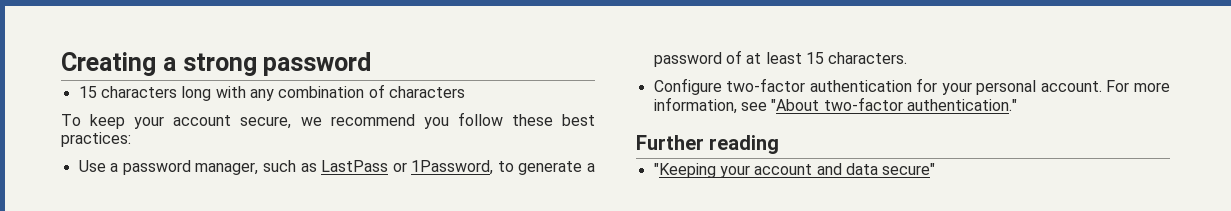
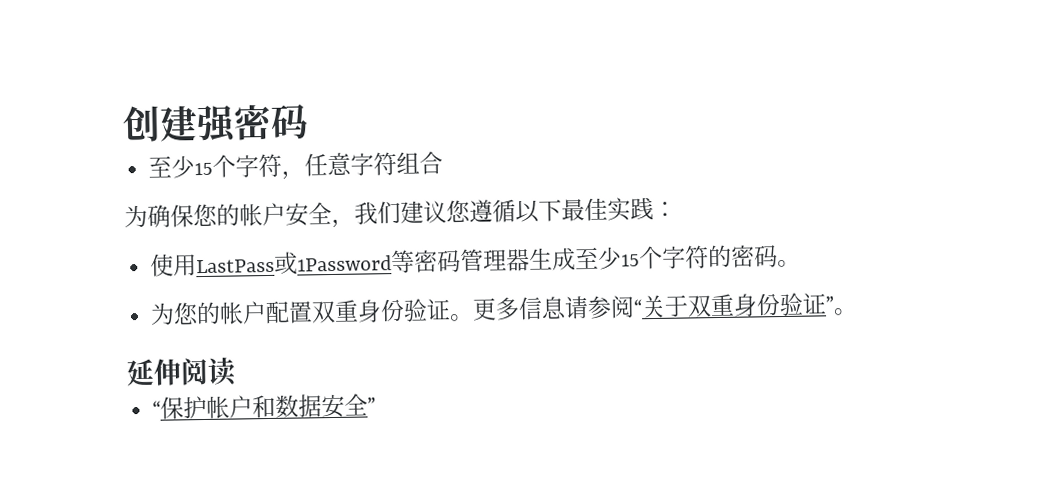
- Creating a strong password
- 15 characters long with any combination of characters
- To keep your account secure, we recommend you follow these best practices:
- Use a password manager, such as LastPass or 1Password, to generate a password of at least 15 characters.
- Configure two-factor authentication for your personal account. For more information, see "About two-factor authentication."
- Further reading
- "Keeping your account and data secure"
+ 创建强密码
+ 至少15个字符，任意字符组合
+ 为确保您的帐户安全，我们建议您遵循以下最佳实践：
+ 使用LastPass或1Password等密码管理器生成至少15个字符的密码。
+ 为您的帐户配置双重身份验证。更多信息请参阅“关于双重身份验证”。
+ 延伸阅读
+ “保护帐户和数据安全”

